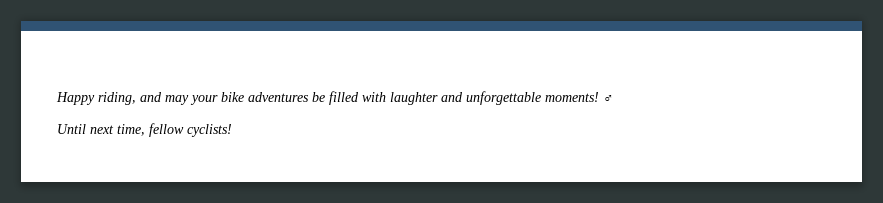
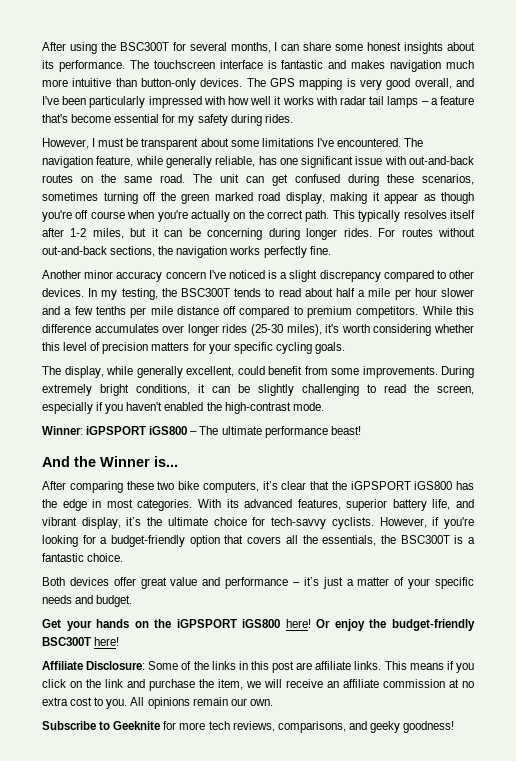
- Happy riding, and may your bike adventures be filled with laughter and unforgettable moments! ♂
- Until next time, fellow cyclists!
+ After using the BSC300T for several months, I can share some honest insights about its performance. The touchscreen interface is fantastic and makes navigation much more intuitive than button-only devices. The GPS mapping is very good overall, and I've been particularly impressed with how well it works with radar tail lamps – a feature that's become essential for my safety during rides.
+ However, I must be transparent about some limitations I've encountered. The navigation feature, while generally reliable, has one significant issue with out-and-back routes on the same road. The unit can get confused during these scenarios, sometimes turning off the green marked road display, making it appear as though you're off course when you're actually on the correct path. This typically resolves itself after 1-2 miles, but it can be concerning during longer rides. For routes without out-and-back sections, the navigation works perfectly fine.
+ Another minor accuracy concern I've noticed is a slight discrepancy compared to other devices. In my testing, the BSC300T tends to read about half a mile per hour slower and a few tenths per mile distance off compared to premium competitors. While this difference accumulates over longer rides (25-30 miles), it's worth considering whether this level of precision matters for your specific cycling goals.
+ The display, while generally excellent, could benefit from some improvements. During extremely bright conditions, it can be slightly challenging to read the screen, especially if you haven't enabled the high-contrast mode.
+ Winner: iGPSPORT iGS800 – The ultimate performance beast!
+ And the Winner is...
+ After comparing these two bike computers, it’s clear that the iGPSPORT iGS800 has the edge in most categories. With its advanced features, superior battery life, and vibrant display, it’s the ultimate choice for tech-savvy cyclists. However, if you're looking for a budget-friendly option that covers all the essentials, the BSC300T is a fantastic choice.
+ Both devices offer great value and performance – it’s just a matter of your specific needs and budget.
+ Get your hands on the iGPSPORT iGS800 here! Or enjoy the budget-friendly BSC300T here!
+ Affiliate Disclosure: Some of the links in this post are affiliate links. This means if you click on the link and purchase the item, we will receive an affiliate commission at no extra cost to you. All opinions remain our own.
+ Subscribe to Geeknite for more tech reviews, comparisons, and geeky goodness!

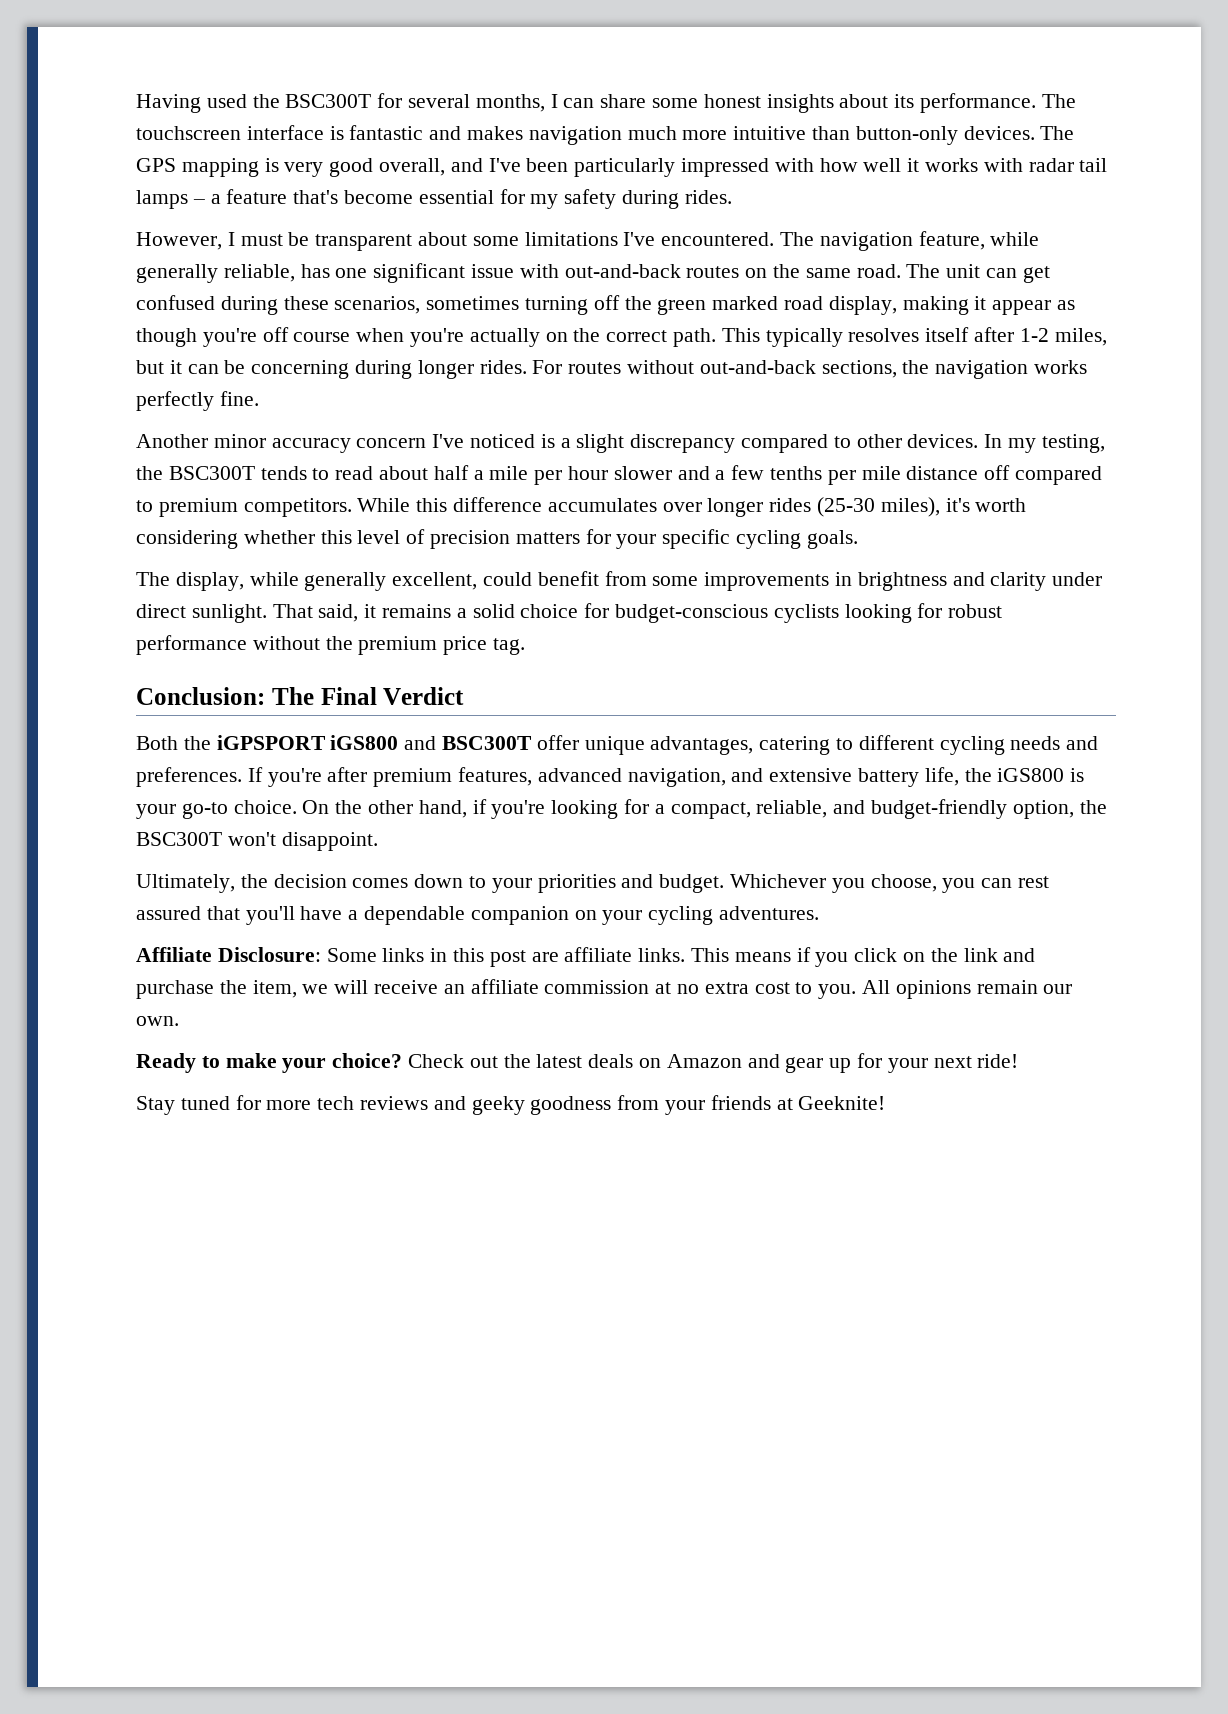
- After using the BSC300T for several months, I can share some honest insights about its performance.
+ Having used the BSC300T for several months, I can share some honest insights about its performance.
- The display, while generally excellent, could benefit from some improvements. During extremely bright conditions, it can be slightly challenging to read the screen, especially if you haven't enabled the high-contrast mode.
- Winner: iGPSPORT iGS800 – The ultimate performance beast!
- And the Winner is...
- After comparing these two bike computers, it’s clear that the iGPSPORT iGS800 has the edge in most categories. With its advanced features, superior battery life, and vibrant display, it’s the ultimate choice for tech-savvy cyclists. However, if you're looking for a budget-friendly option that covers all the essentials, the BSC300T is a fantastic choice.
- Both devices offer great value and performance – it’s just a matter of your specific needs and budget.
- Get your hands on the iGPSPORT iGS800 here! Or enjoy the budget-friendly BSC300T here!
+ The display, while generally excellent, could benefit from some improvements in brightness and clarity under direct sunlight. That said, it remains a solid choice for budget-conscious cyclists looking for robust performance without the premium price tag.
+ Conclusion: The Final Verdict
+ Both the iGPSPORT iGS800 and BSC300T offer unique advantages, catering to different cycling needs and preferences. If you're after premium features, advanced navigation, and extensive battery life, the iGS800 is your go-to choice. On the other hand, if you're looking for a compact, reliable, and budget-friendly option, the BSC300T won't disappoint.
+ Ultimately, the decision comes down to your priorities and budget. Whichever you choose, you can rest assured that you'll have a dependable companion on your cycling adventures.
- Affiliate Disclosure: Some of the links in this post are affiliate links.
+ Affiliate Disclosure: Some links in this post are affiliate links.
- Subscribe to Geeknite for more tech reviews, comparisons, and geeky goodness!
+ Ready to make your choice? Check out the latest deals on Amazon and gear up for your next ride!
+ Stay tuned for more tech reviews and geeky goodness from your friends at Geeknite!

